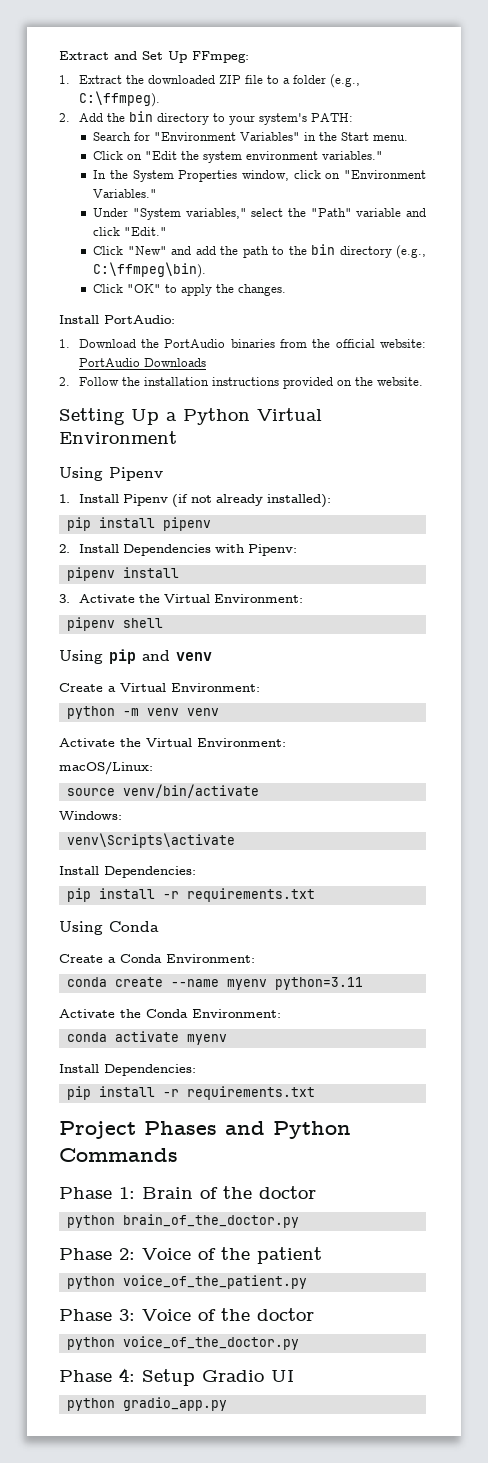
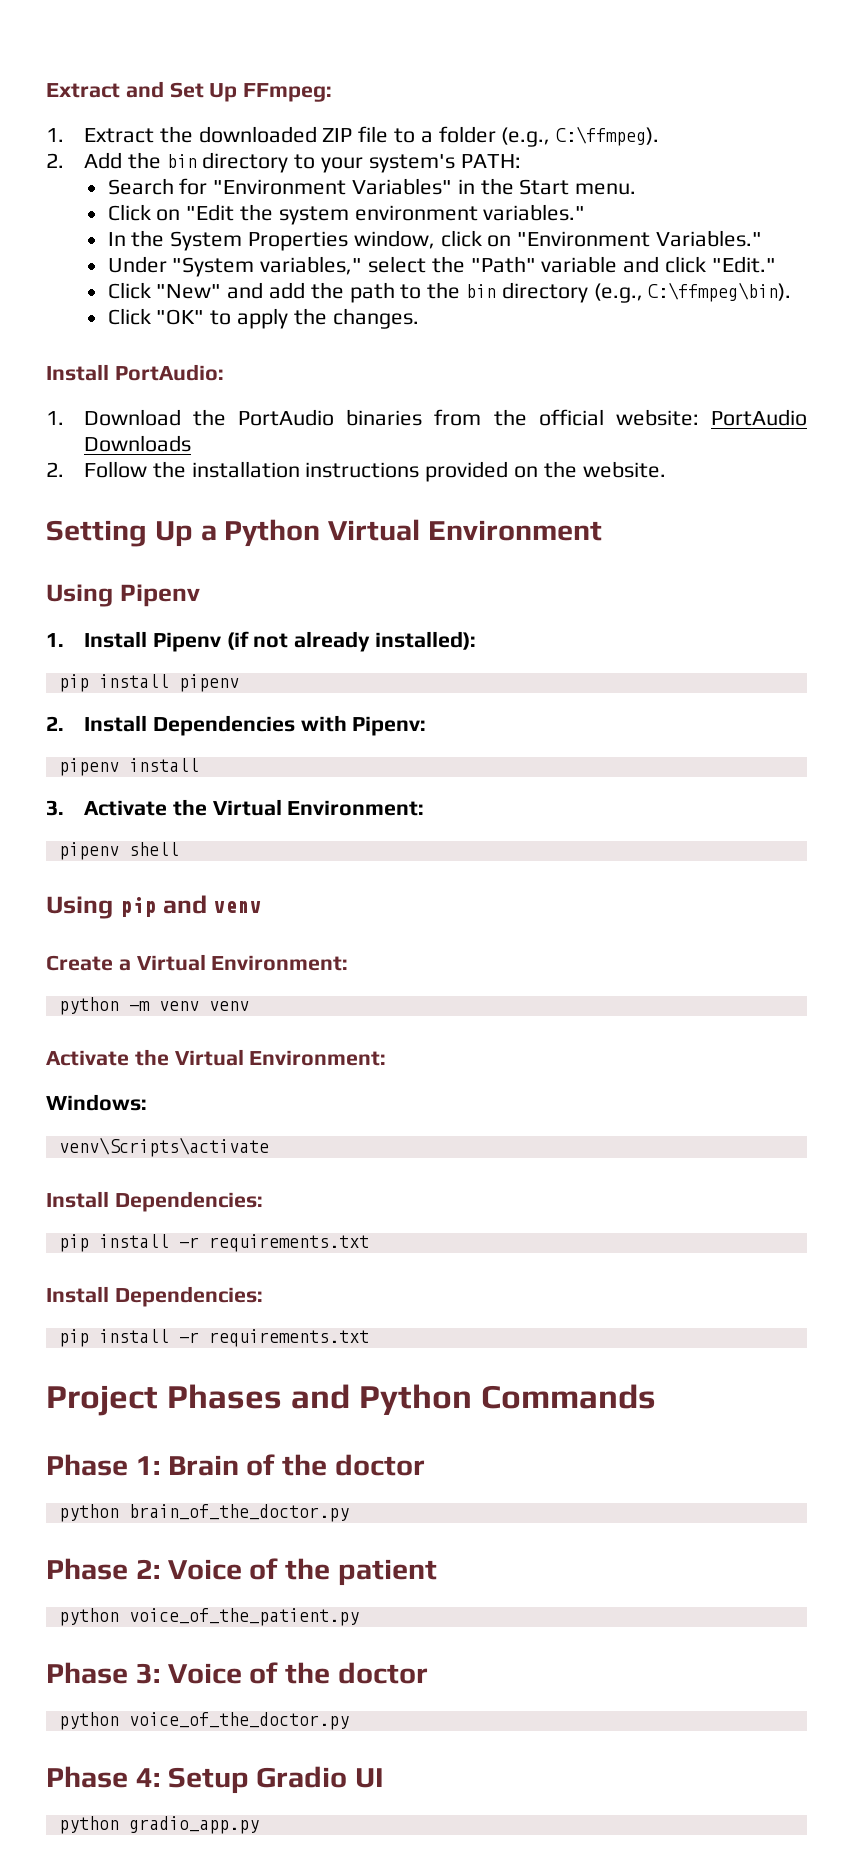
- macOS/Linux:
- source venv/bin/activate
- Using Conda
- Create a Conda Environment:
- conda create --name myenv python=3.11
- Activate the Conda Environment:
- conda activate myenv

